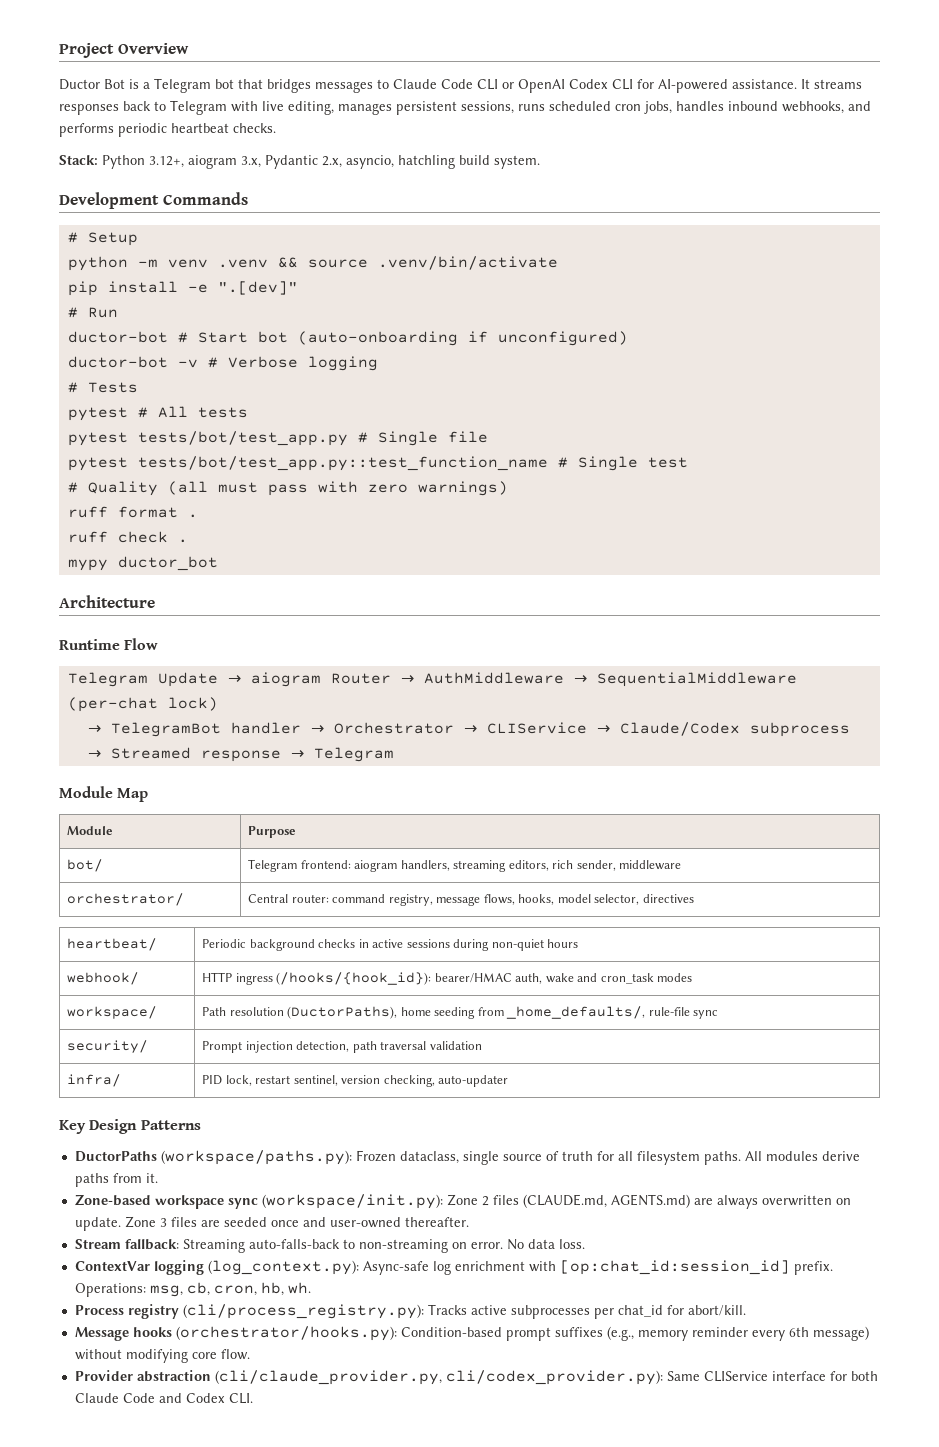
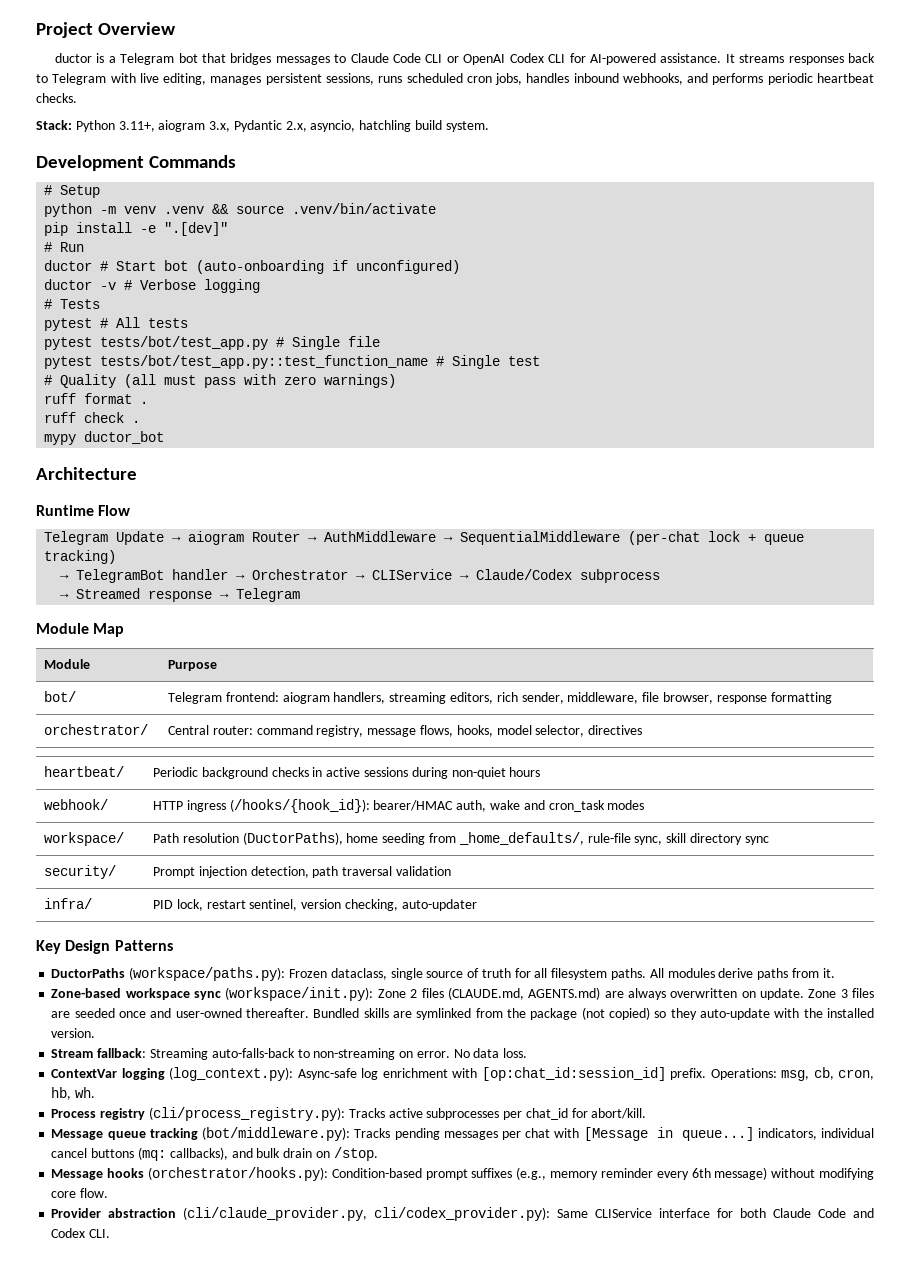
- Ductor Bot is a Telegram bot that bridges messages to Claude Code CLI or OpenAI Codex CLI for AI-powered assistance.
+ ductor is a Telegram bot that bridges messages to Claude Code CLI or OpenAI Codex CLI for AI-powered assistance.
- Stack: Python 3.12+, aiogram 3.x, Pydantic 2.x, asyncio, hatchling build system.
+ Stack: Python 3.11+, aiogram 3.x, Pydantic 2.x, asyncio, hatchling build system.
- ductor-bot # Start bot (auto-onboarding if unconfigured)
+ ductor # Start bot (auto-onboarding if unconfigured)
- ductor-bot -v # Verbose logging
+ ductor -v # Verbose logging
- Telegram Update → aiogram Router → AuthMiddleware → SequentialMiddleware (per-chat lock)
+ Telegram Update → aiogram Router → AuthMiddleware → SequentialMiddleware (per-chat lock + queue tracking)
- bot/ | Telegram frontend: aiogram handlers, streaming editors, rich sender, middleware
+ bot/ | Telegram frontend: aiogram handlers, streaming editors, rich sender, middleware, file browser, response formatting
- workspace/ | Path resolution (DuctorPaths), home seeding from _home_defaults/, rule-file sync
+ workspace/ | Path resolution (DuctorPaths), home seeding from _home_defaults/, rule-file sync, skill directory sync
+ Bundled skills are symlinked from the package (not copied) so they auto-update with the installed version.
+ Message queue tracking (bot/middleware.py): Tracks pending messages per chat with [Message in queue...] indicators, individual cancel buttons (mq: callbacks), and bulk drain on /stop.

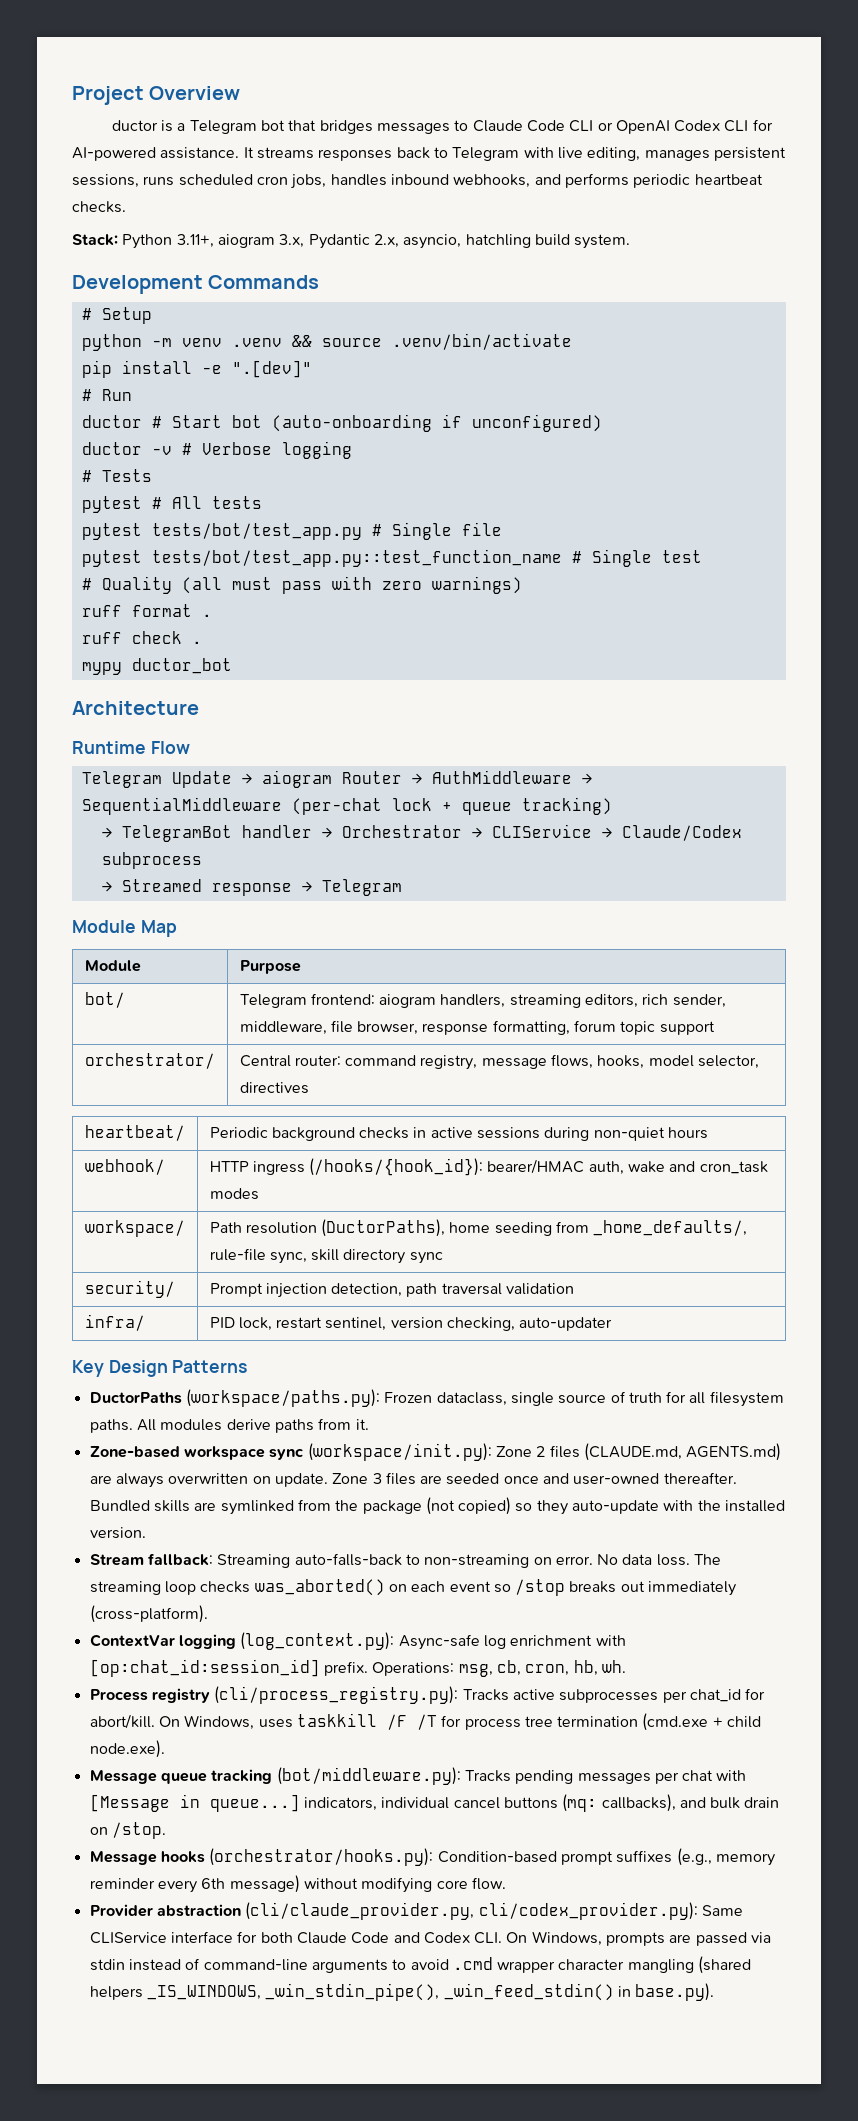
- bot/ | Telegram frontend: aiogram handlers, streaming editors, rich sender, middleware, file browser, response formatting
+ bot/ | Telegram frontend: aiogram handlers, streaming editors, rich sender, middleware, file browser, response formatting, forum topic support
+ The streaming loop checks was_aborted() on each event so /stop breaks out immediately (cross-platform).
+ On Windows, uses taskkill /F /T for process tree termination (cmd.exe + child node.exe).
- Provider abstraction (cli/claude_provider.py, cli/codex_provider.py): Same CLIService interface for both Claude Code and Codex CLI.
+ Provider abstraction (cli/claude_provider.py, cli/codex_provider.py): Same CLIService interface for both Claude Code and Codex CLI. On Windows, prompts are passed via stdin instead of command-line arguments to avoid .cmd wrapper character mangling (shared helpers _IS_WINDOWS, _win_stdin_pipe(), _win_feed_stdin() in base.py).

